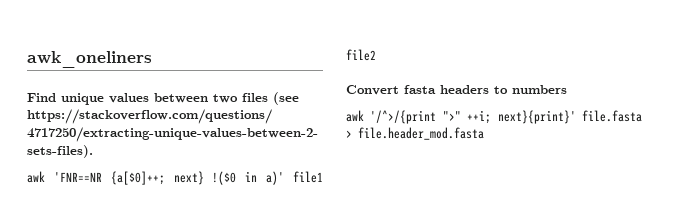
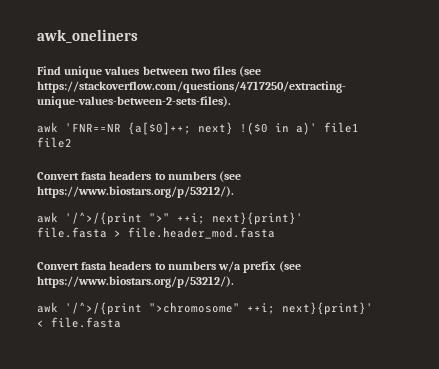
- Convert fasta headers to numbers
+ Convert fasta headers to numbers (see https://www.biostars.org/p/53212/).
+ Convert fasta headers to numbers w/a prefix (see https://www.biostars.org/p/53212/).
+ awk '/^>/{print ">chromosome" ++i; next}{print}' < file.fasta

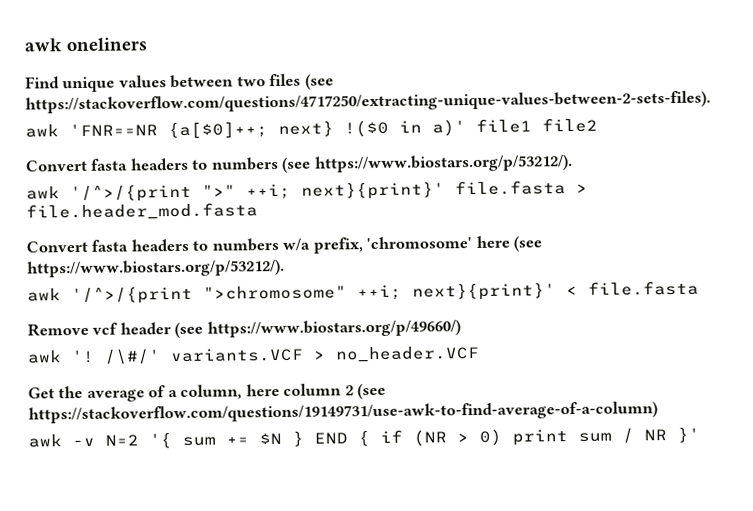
- awk_oneliners
+ awk oneliners
- Convert fasta headers to numbers w/a prefix (see https://www.biostars.org/p/53212/).
+ Convert fasta headers to numbers w/a prefix, 'chromosome' here (see https://www.biostars.org/p/53212/).
+ Remove vcf header (see https://www.biostars.org/p/49660/)
+ awk '! /\#/' variants.VCF > no_header.VCF
+ Get the average of a column, here column 2 (see https://stackoverflow.com/questions/19149731/use-awk-to-find-average-of-a-column)
+ awk -v N=2 '{ sum += $N } END { if (NR > 0) print sum / NR }'

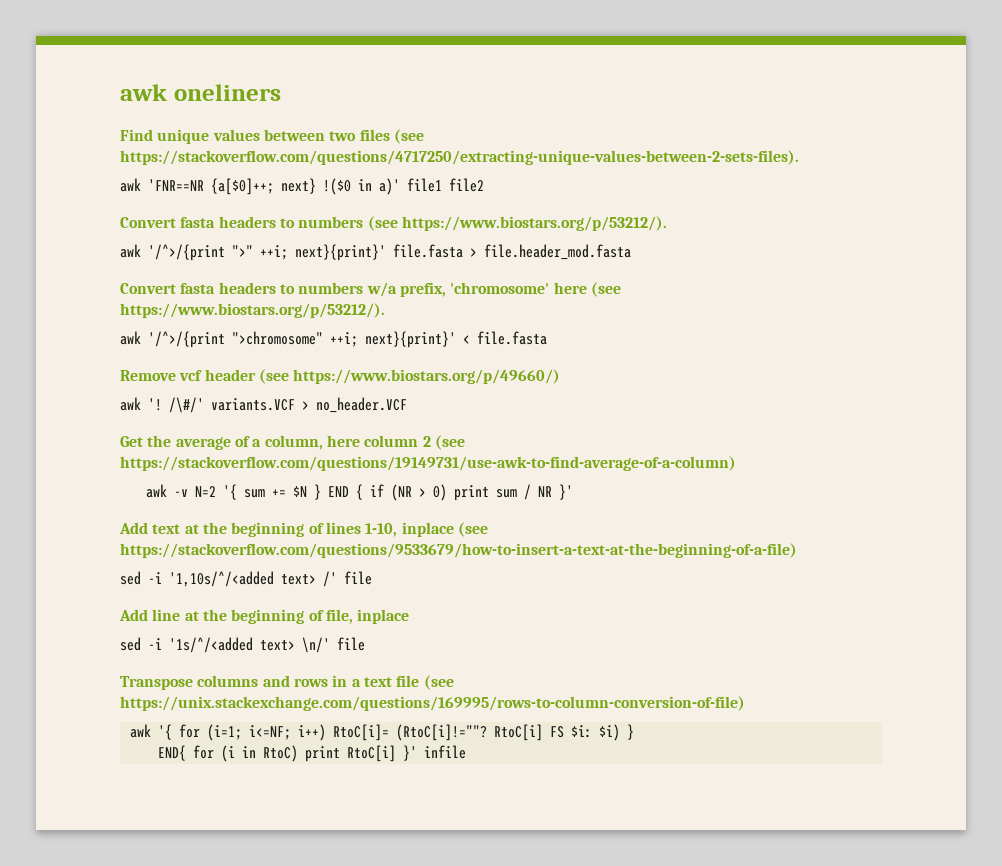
+ Add text at the beginning of lines 1-10, inplace (see https://stackoverflow.com/questions/9533679/how-to-insert-a-text-at-the-beginning-of-a-file)
+ sed -i '1,10s/^/<added text> /' file
+ Add line at the beginning of file, inplace
+ sed -i '1s/^/<added text> \n/' file
+ Transpose columns and rows in a text file (see https://unix.stackexchange.com/questions/169995/rows-to-column-conversion-of-file)
+ awk '{ for (i=1; i<=NF; i++) RtoC[i]= (RtoC[i]!=""? RtoC[i] FS $i: $i) }
+ END{ for (i in RtoC) print RtoC[i] }' infile

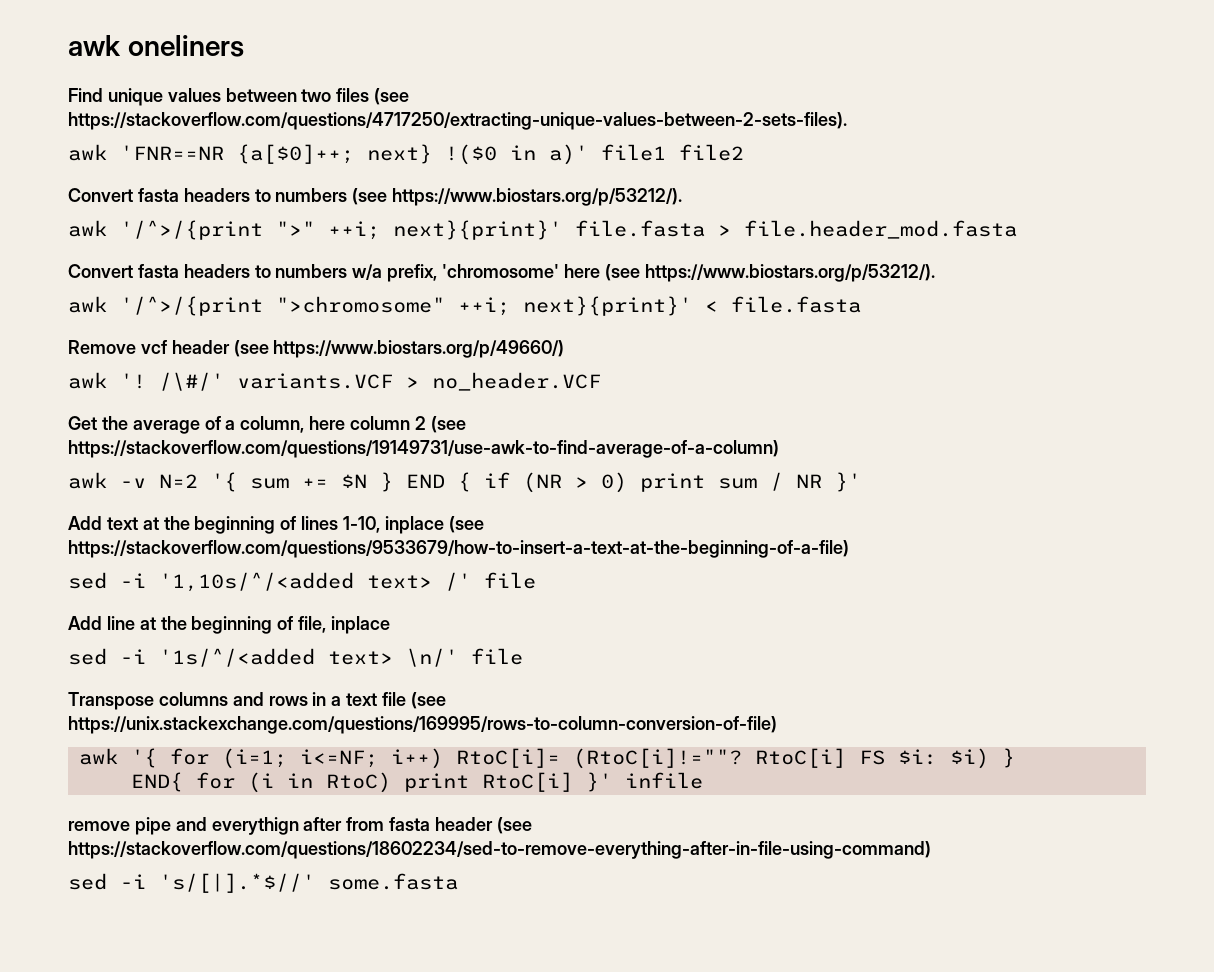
+ remove pipe and everythign after from fasta header (see https://stackoverflow.com/questions/18602234/sed-to-remove-everything-after-in-file-using-command)
+ sed -i 's/[|].*$//' some.fasta

